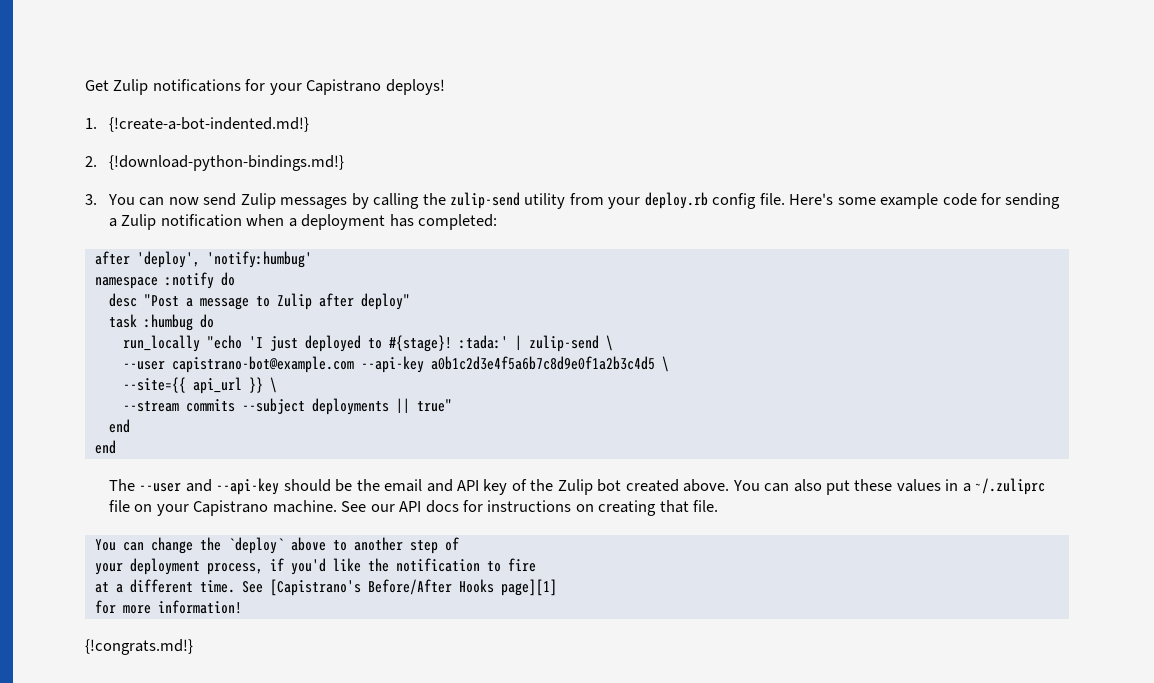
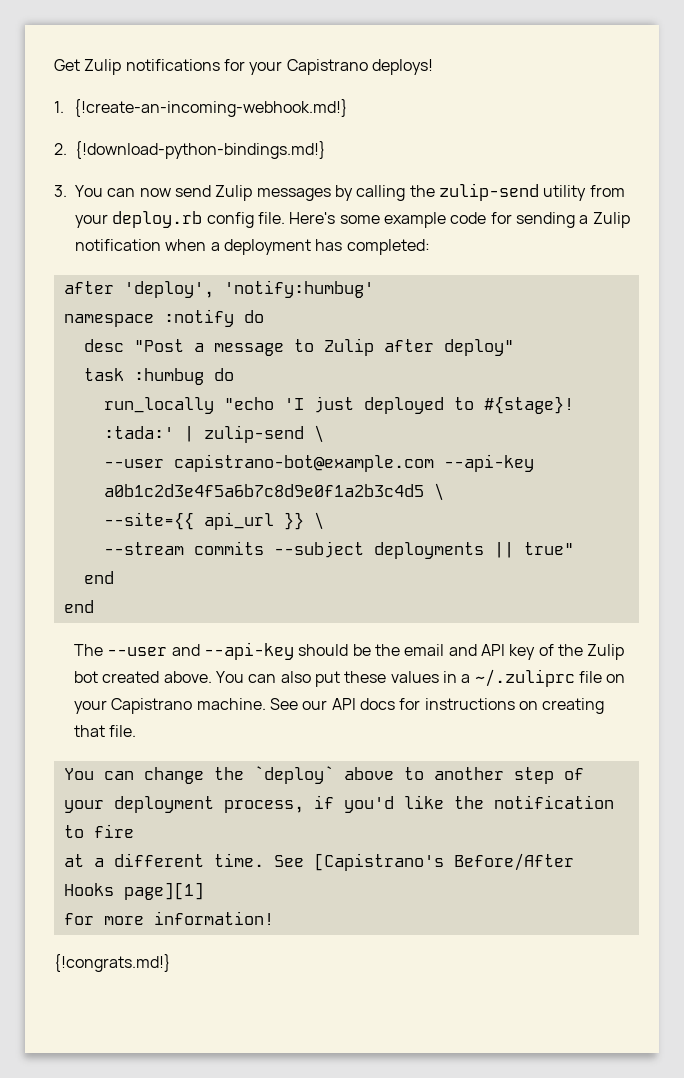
- 1. {!create-a-bot-indented.md!}
+ 1. {!create-an-incoming-webhook.md!}

